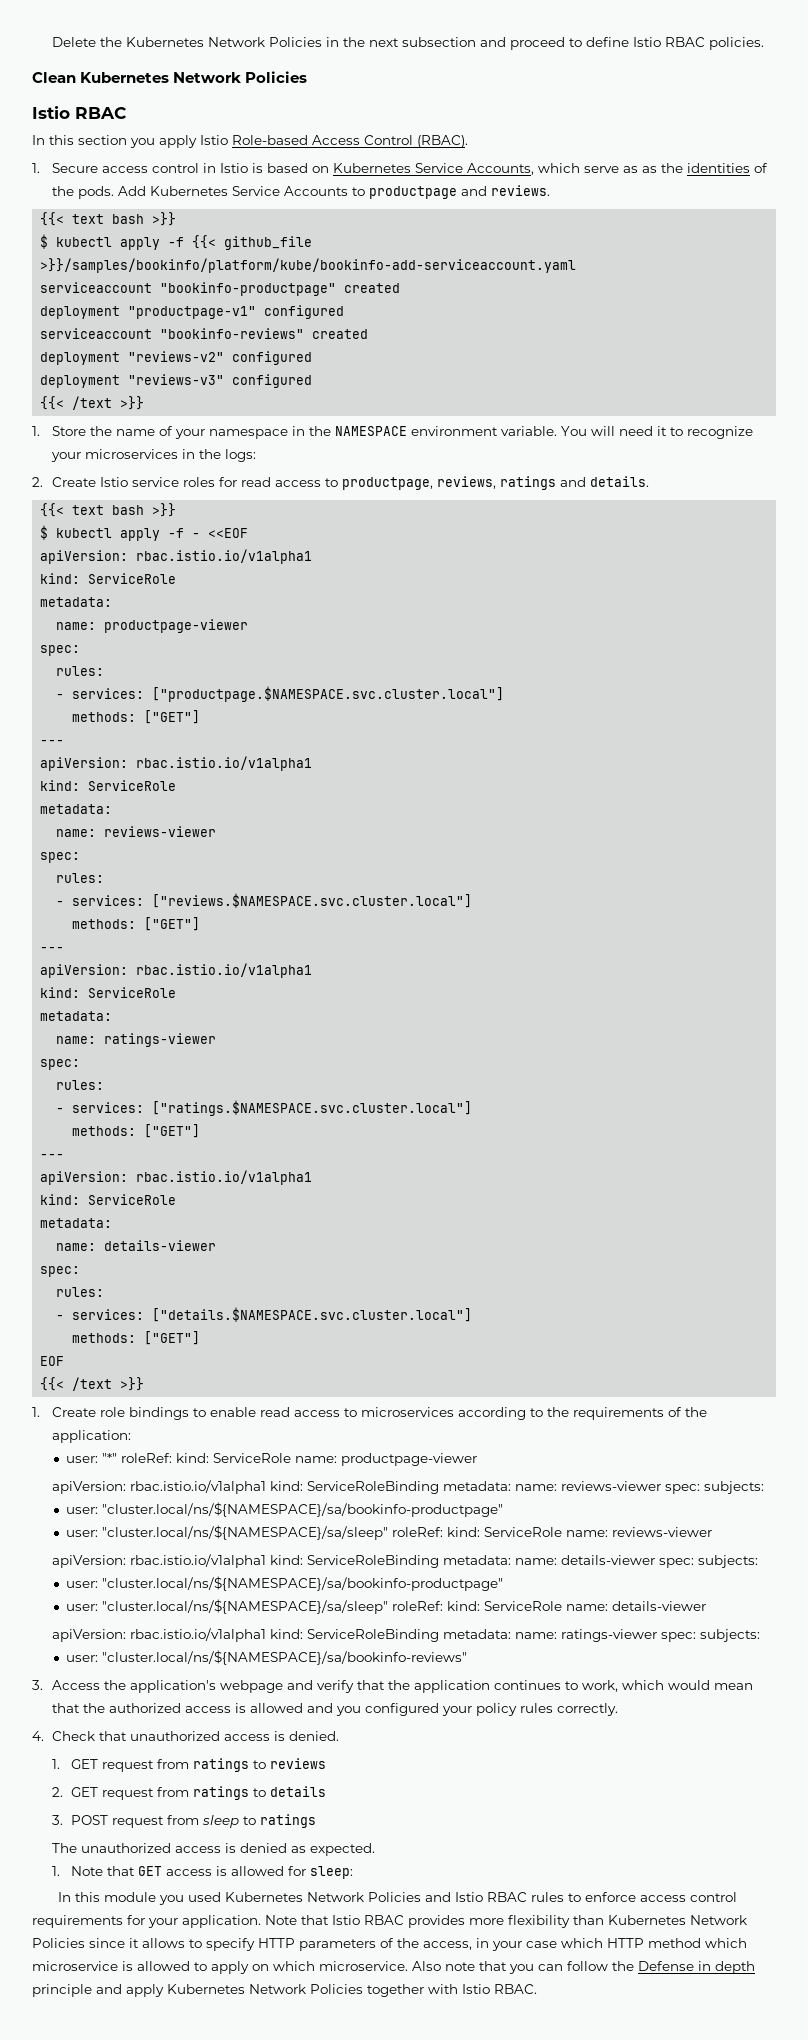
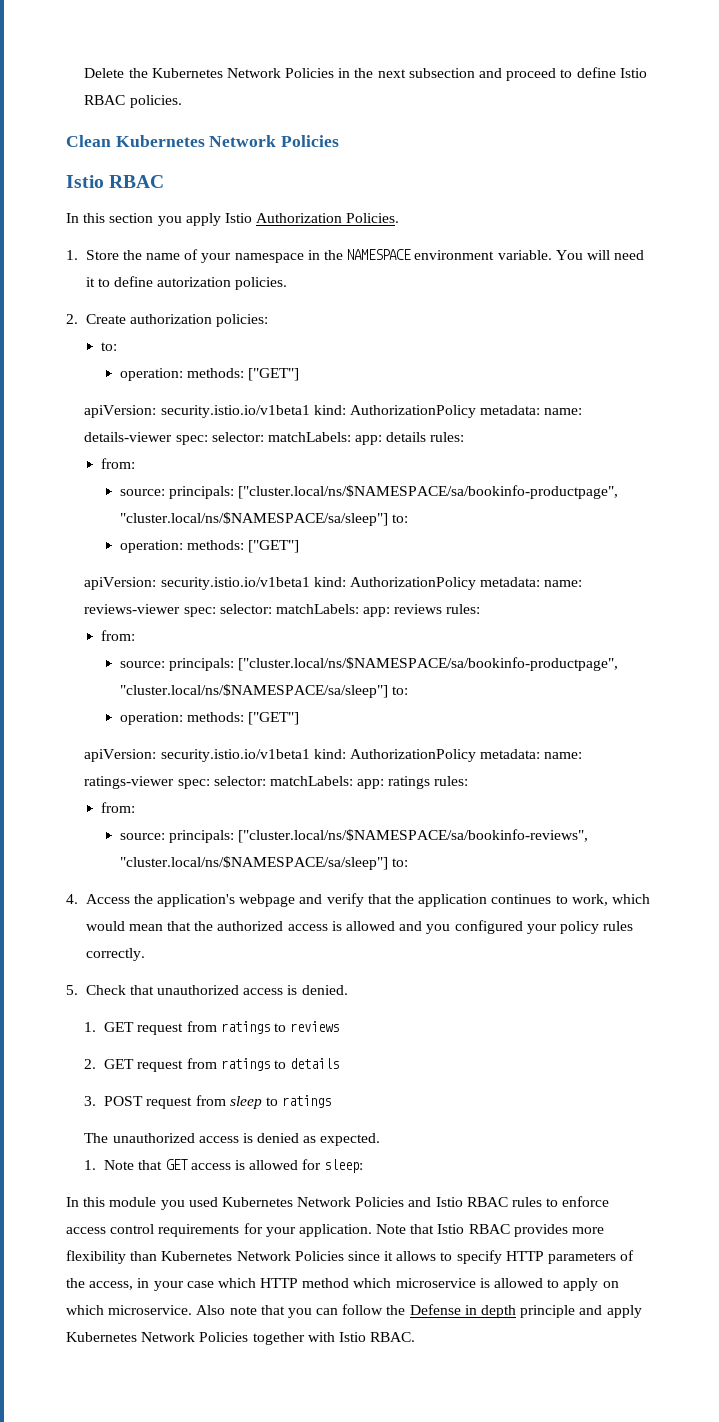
- In this section you apply Istio Role-based Access Control (RBAC).
- 1. Secure access control in Istio is based on Kubernetes Service Accounts, which serve as as the identities of the pods. Add Kubernetes Service Accounts to productpage and reviews.
- {{< text bash >}}
- $ kubectl apply -f {{< github_file >}}/samples/bookinfo/platform/kube/bookinfo-add-serviceaccount.yaml
- serviceaccount "bookinfo-productpage" created
- deployment "productpage-v1" configured
- serviceaccount "bookinfo-reviews" created
- deployment "reviews-v2" configured
- deployment "reviews-v3" configured
- {{< /text >}}
+ In this section you apply Istio Authorization Policies.
- You will need it to recognize your microservices in the logs:
- 2. Create Istio service roles for read access to productpage, reviews, ratings and details.
- {{< text bash >}}
- $ kubectl apply -f - <<EOF
- apiVersion: rbac.istio.io/v1alpha1
- kind: ServiceRole
- metadata:
- name: productpage-viewer
- spec:
- rules:
- - services: ["productpage.$NAMESPACE.svc.cluster.local"]
- methods: ["GET"]
- ---
- apiVersion: rbac.istio.io/v1alpha1
- kind: ServiceRole
- metadata:
- name: reviews-viewer
- spec:
- rules:
- - services: ["reviews.$NAMESPACE.svc.cluster.local"]
- methods: ["GET"]
- ---
- apiVersion: rbac.istio.io/v1alpha1
- kind: ServiceRole
- metadata:
- name: ratings-viewer
- spec:
- rules:
- - services: ["ratings.$NAMESPACE.svc.cluster.local"]
- methods: ["GET"]
- ---
- apiVersion: rbac.istio.io/v1alpha1
- kind: ServiceRole
- metadata:
- name: details-viewer
- spec:
- rules:
- - services: ["details.$NAMESPACE.svc.cluster.local"]
- methods: ["GET"]
- EOF
- {{< /text >}}
- 1. Create role bindings to enable read access to microservices according to the requirements of the application:
- user: "*" roleRef: kind: ServiceRole name: productpage-viewer
- apiVersion: rbac.istio.io/v1alpha1 kind: ServiceRoleBinding metadata: name: reviews-viewer spec: subjects:
- user: "cluster.local/ns/${NAMESPACE}/sa/bookinfo-productpage"
- user: "cluster.local/ns/${NAMESPACE}/sa/sleep" roleRef: kind: ServiceRole name: reviews-viewer
- apiVersion: rbac.istio.io/v1alpha1 kind: ServiceRoleBinding metadata: name: details-viewer spec: subjects:
- user: "cluster.local/ns/${NAMESPACE}/sa/bookinfo-productpage"
- user: "cluster.local/ns/${NAMESPACE}/sa/sleep" roleRef: kind: ServiceRole name: details-viewer
- apiVersion: rbac.istio.io/v1alpha1 kind: ServiceRoleBinding metadata: name: ratings-viewer spec: subjects:
- user: "cluster.local/ns/${NAMESPACE}/sa/bookinfo-reviews"
- 3. Access the application's webpage and verify that the application continues to work, which would mean that the authorized access is allowed and you configured your policy rules correctly.
+ You will need it to define autorization policies.
+ 2. Create authorization policies:
+ to:
+ operation: methods: ["GET"]
+ apiVersion: security.istio.io/v1beta1 kind: AuthorizationPolicy metadata: name: details-viewer spec: selector: matchLabels: app: details rules:
+ from:
+ source: principals: ["cluster.local/ns/$NAMESPACE/sa/bookinfo-productpage", "cluster.local/ns/$NAMESPACE/sa/sleep"] to:
+ operation: methods: ["GET"]
+ apiVersion: security.istio.io/v1beta1 kind: AuthorizationPolicy metadata: name: reviews-viewer spec: selector: matchLabels: app: reviews rules:
+ from:
+ source: principals: ["cluster.local/ns/$NAMESPACE/sa/bookinfo-productpage", "cluster.local/ns/$NAMESPACE/sa/sleep"] to:
+ operation: methods: ["GET"]
+ apiVersion: security.istio.io/v1beta1 kind: AuthorizationPolicy metadata: name: ratings-viewer spec: selector: matchLabels: app: ratings rules:
+ from:
+ source: principals: ["cluster.local/ns/$NAMESPACE/sa/bookinfo-reviews", "cluster.local/ns/$NAMESPACE/sa/sleep"] to:
+ 4. Access the application's webpage and verify that the application continues to work, which would mean that the authorized access is allowed and you configured your policy rules correctly.
- 4. Check that unauthorized access is denied.
+ 5. Check that unauthorized access is denied.

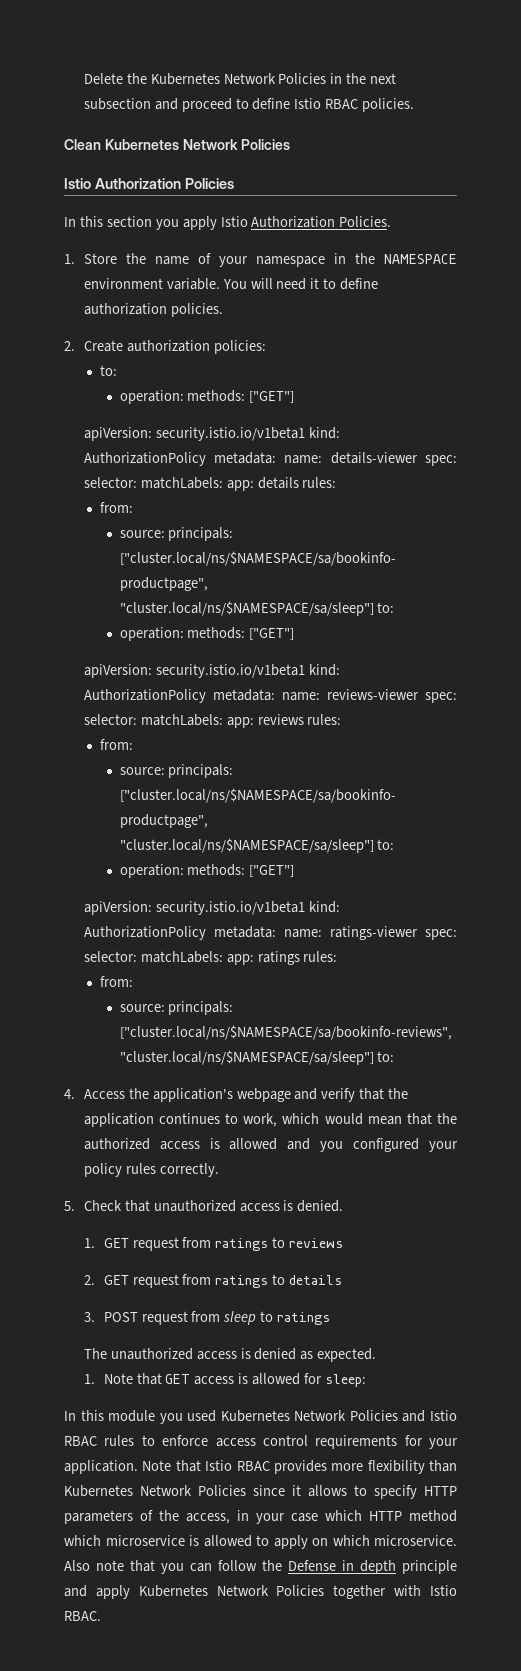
  Clean Kubernetes Network Policies
- Istio RBAC
+ Istio Authorization Policies
- You will need it to define autorization policies.
+ You will need it to define authorization policies.

